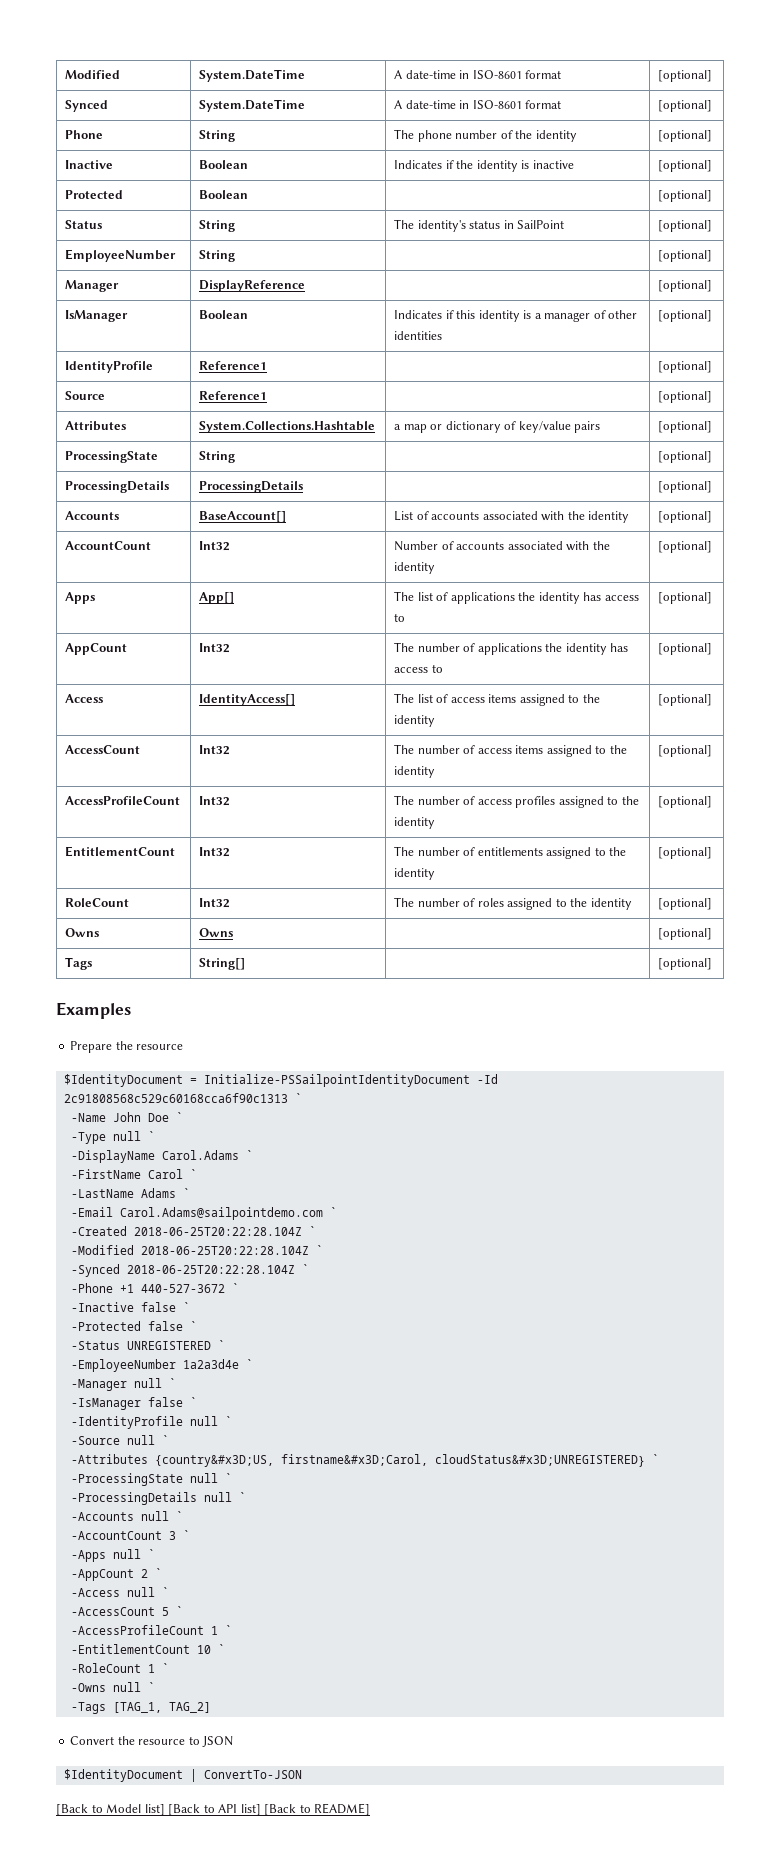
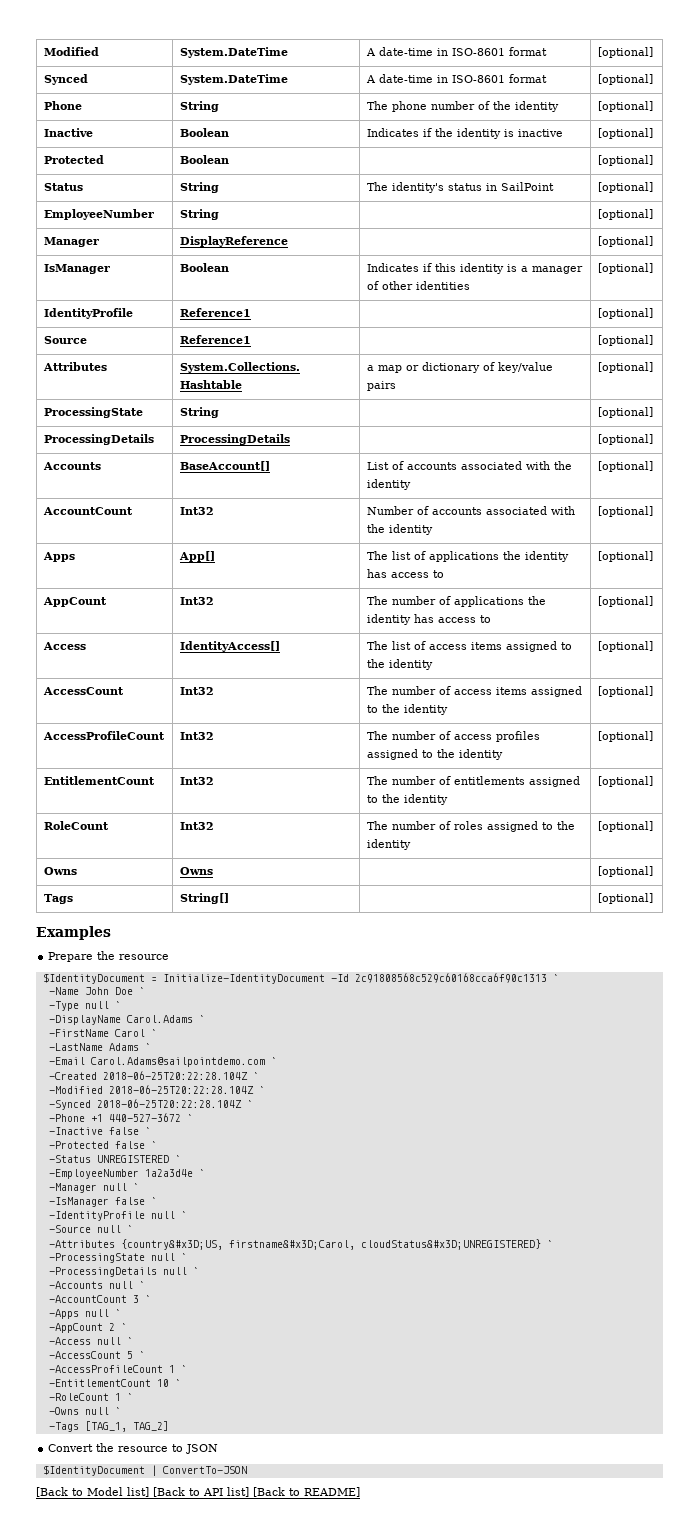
- $IdentityDocument = Initialize-PSSailpointIdentityDocument -Id 2c91808568c529c60168cca6f90c1313 `
+ $IdentityDocument = Initialize-IdentityDocument -Id 2c91808568c529c60168cca6f90c1313 `

